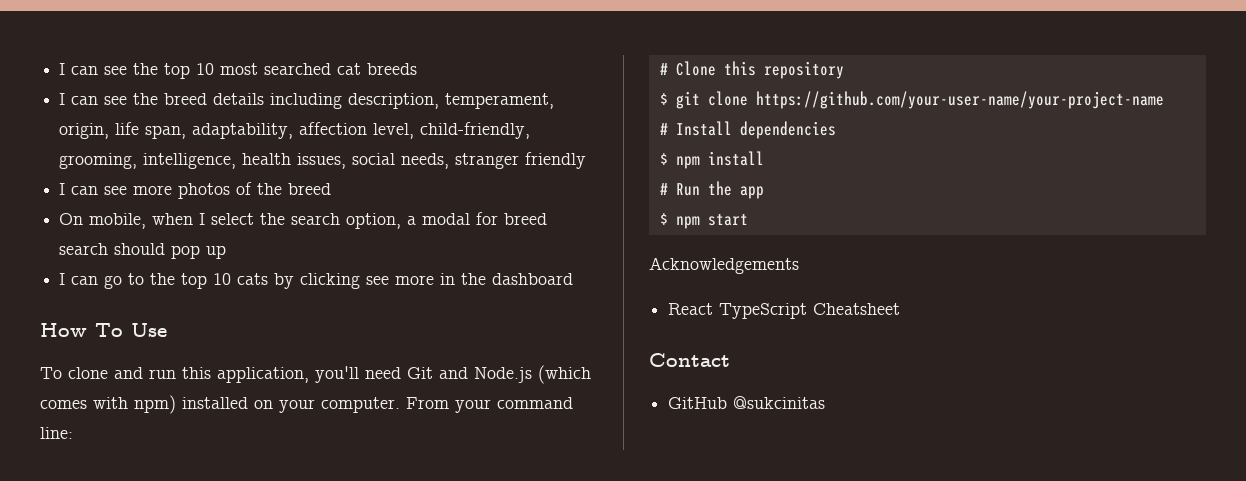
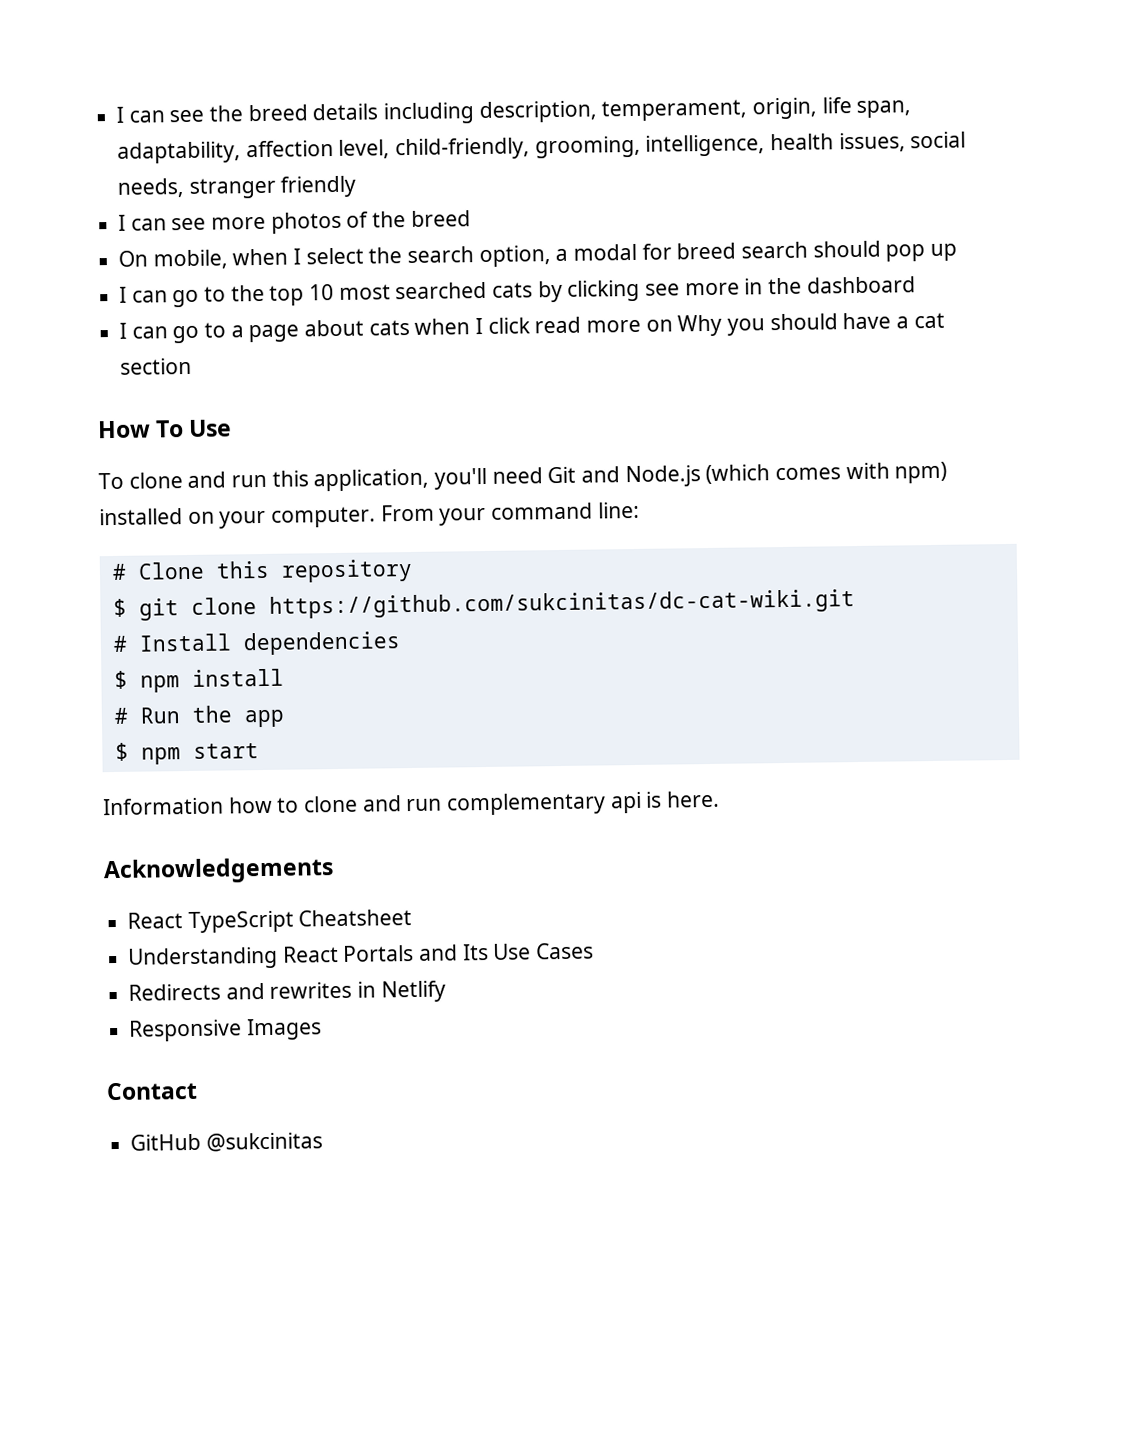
- I can see the top 10 most searched cat breeds
- I can go to the top 10 cats by clicking see more in the dashboard
+ I can go to the top 10 most searched cats by clicking see more in the dashboard
+ I can go to a page about cats when I click read more on Why you should have a cat section
- $ git clone https://github.com/your-user-name/your-project-name
+ $ git clone https://github.com/sukcinitas/dc-cat-wiki.git
+ Information how to clone and run complementary api is here.
  Acknowledgements
  React TypeScript Cheatsheet
+ Understanding React Portals and Its Use Cases
+ Redirects and rewrites in Netlify
+ Responsive Images

